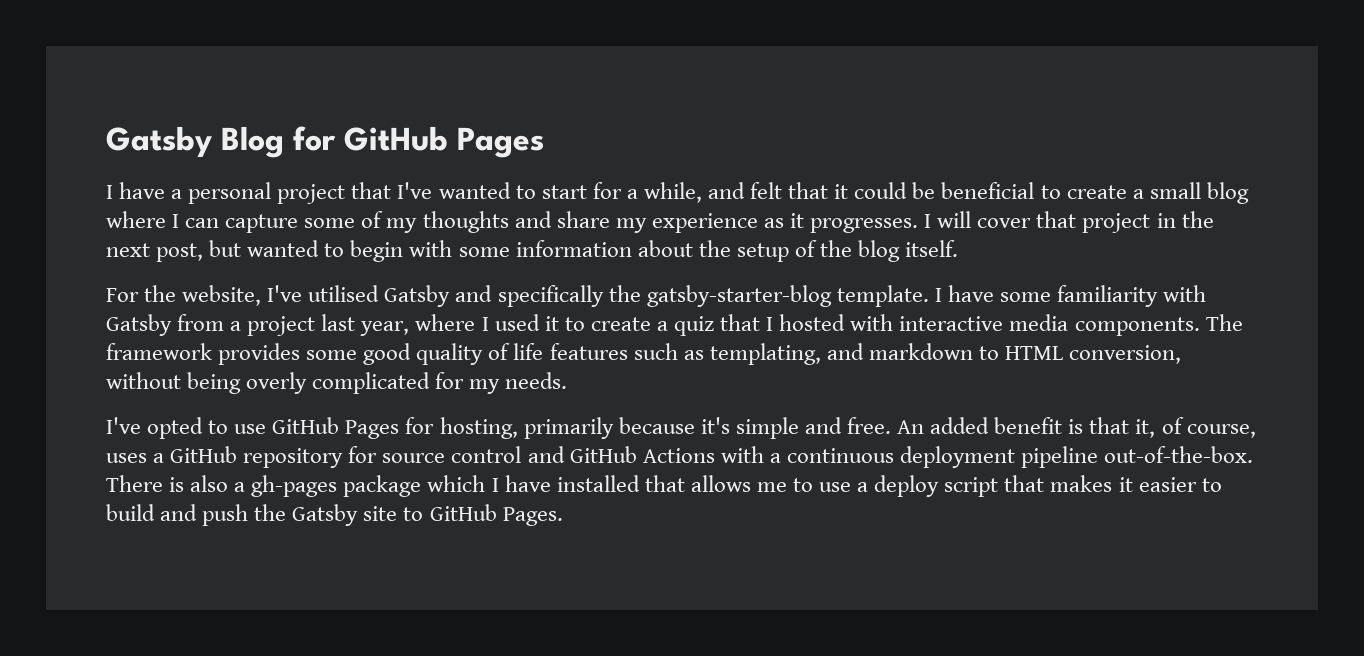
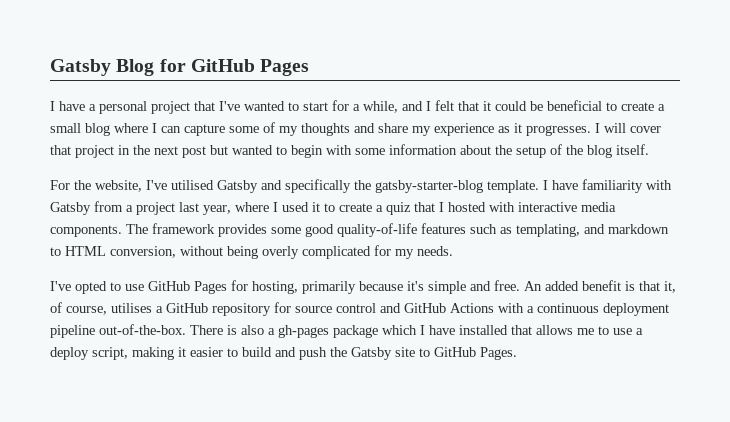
- I have a personal project that I've wanted to start for a while, and felt that it could be beneficial to create a small blog where I can capture some of my thoughts and share my experience as it progresses.
+ I have a personal project that I've wanted to start for a while, and I felt that it could be beneficial to create a small blog where I can capture some of my thoughts and share my experience as it progresses.
- I will cover that project in the next post, but wanted to begin with some information about the setup of the blog itself.
+ I will cover that project in the next post but wanted to begin with some information about the setup of the blog itself.
- I have some familiarity with Gatsby from a project last year, where I used it to create a quiz that I hosted with interactive media components.
+ I have familiarity with Gatsby from a project last year, where I used it to create a quiz that I hosted with interactive media components.
- The framework provides some good quality of life features such as templating, and markdown to HTML conversion, without being overly complicated for my needs.
+ The framework provides some good quality-of-life features such as templating, and markdown to HTML conversion, without being overly complicated for my needs.
- An added benefit is that it, of course, uses a GitHub repository for source control and GitHub Actions with a continuous deployment pipeline out-of-the-box.
+ An added benefit is that it, of course, utilises a GitHub repository for source control and GitHub Actions with a continuous deployment pipeline out-of-the-box.
- There is also a gh-pages package which I have installed that allows me to use a deploy script that makes it easier to build and push the Gatsby site to GitHub Pages.
+ There is also a gh-pages package which I have installed that allows me to use a deploy script, making it easier to build and push the Gatsby site to GitHub Pages.

